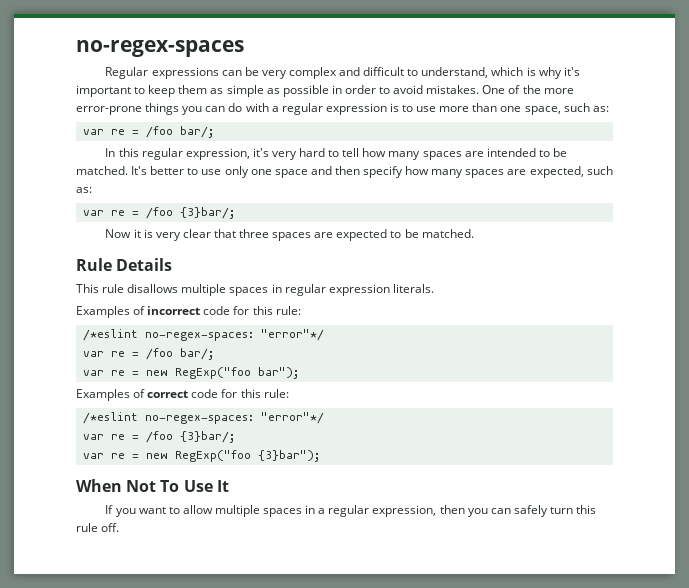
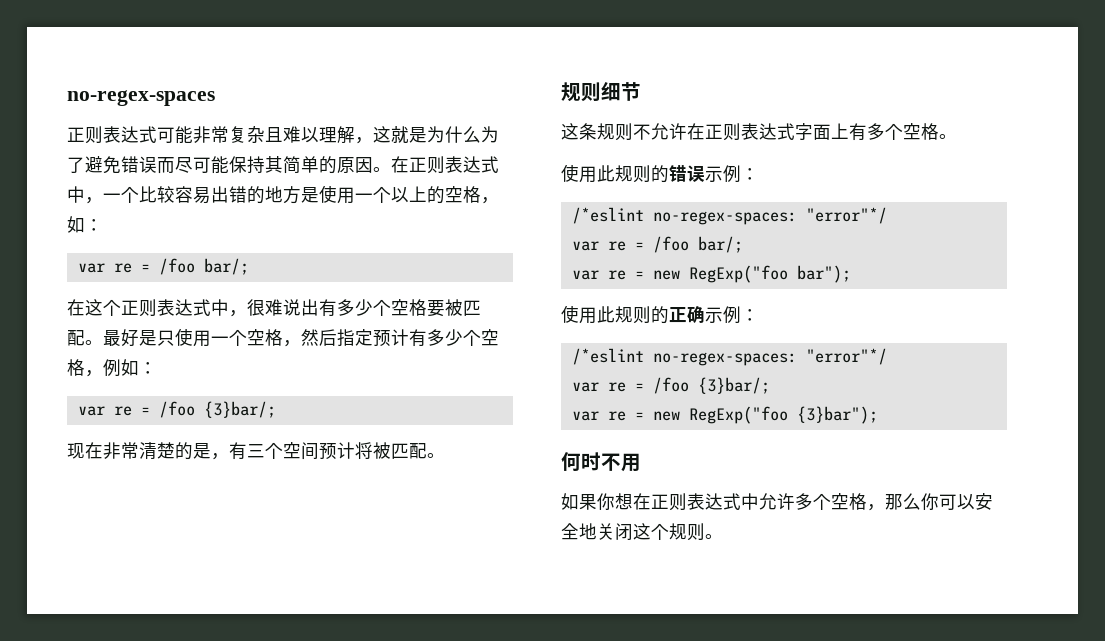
- Regular expressions can be very complex and difficult to understand, which is why it's important to keep them as simple as possible in order to avoid mistakes. One of the more error-prone things you can do with a regular expression is to use more than one space, such as:
+ 正则表达式可能非常复杂且难以理解，这就是为什么为了避免错误而尽可能保持其简单的原因。在正则表达式中，一个比较容易出错的地方是使用一个以上的空格，如：
  var re = /foo bar/;
- In this regular expression, it's very hard to tell how many spaces are intended to be matched. It's better to use only one space and then specify how many spaces are expected, such as:
+ 在这个正则表达式中，很难说出有多少个空格要被匹配。最好是只使用一个空格，然后指定预计有多少个空格，例如：
  var re = /foo {3}bar/;
- Now it is very clear that three spaces are expected to be matched.
- Rule Details
- This rule disallows multiple spaces in regular expression literals.
- Examples of incorrect code for this rule:
+ 现在非常清楚的是，有三个空间预计将被匹配。
+ 规则细节
+ 这条规则不允许在正则表达式字面上有多个空格。
+ 使用此规则的错误示例：
- Examples of correct code for this rule:
+ 使用此规则的正确示例：
- When Not To Use It
- If you want to allow multiple spaces in a regular expression, then you can safely turn this rule off.
+ 何时不用
+ 如果你想在正则表达式中允许多个空格，那么你可以安全地关闭这个规则。

